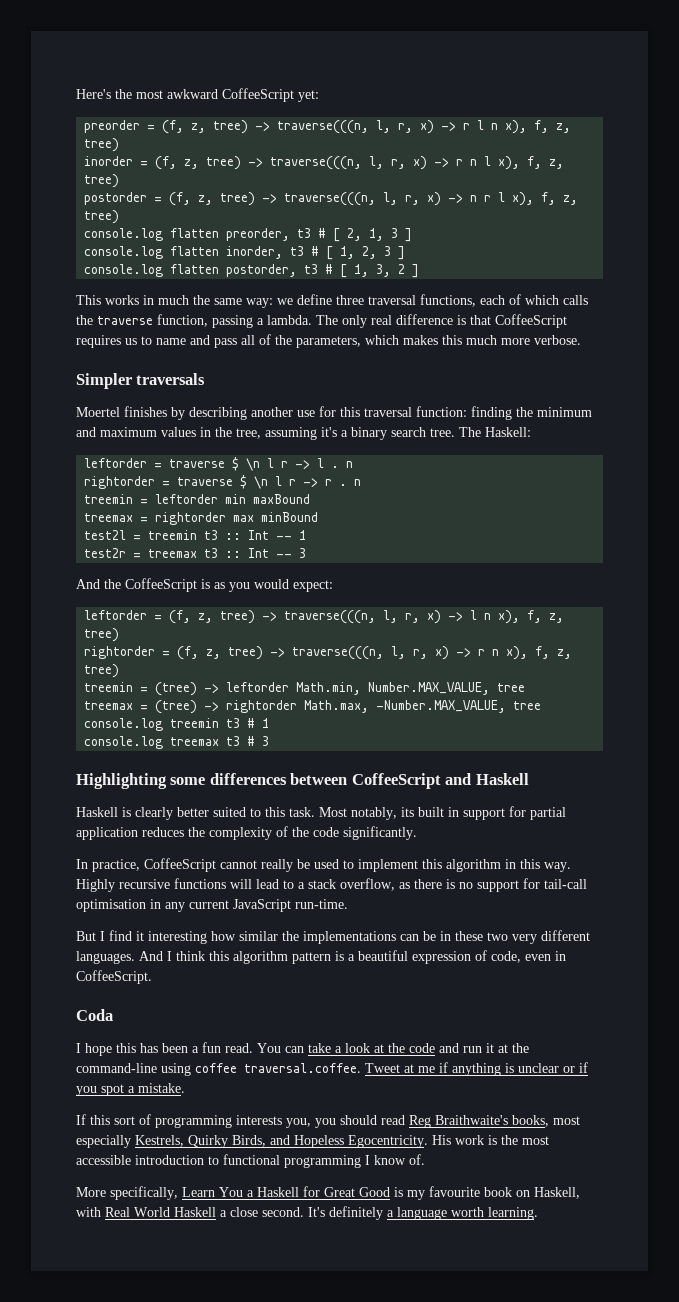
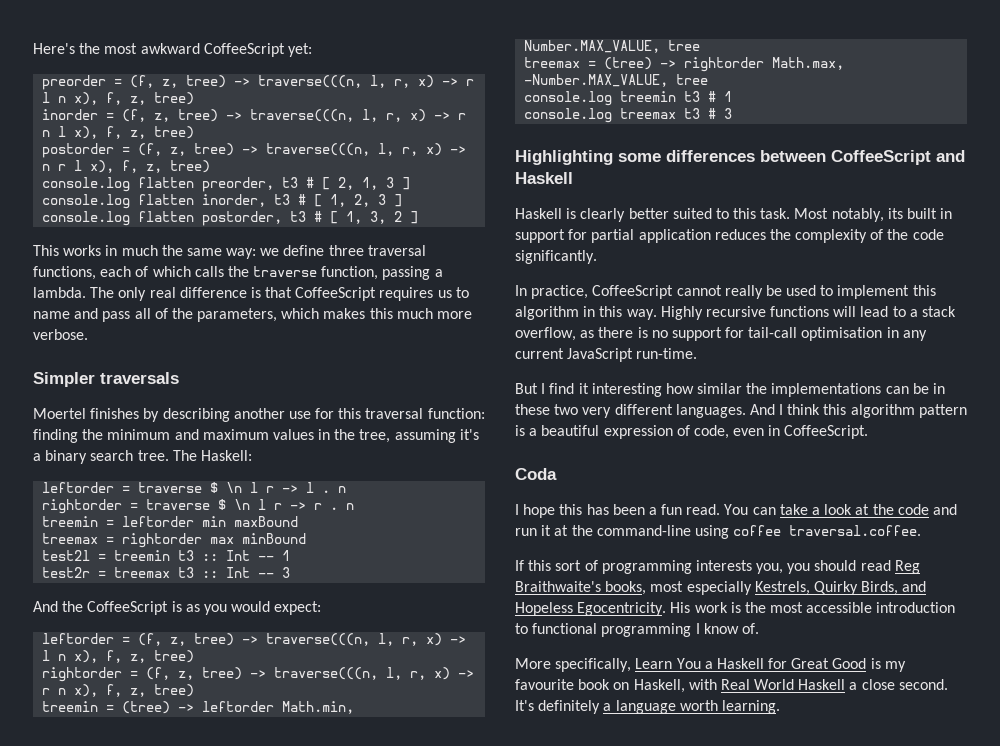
- You can take a look at the code and run it at the command-line using coffee traversal.coffee. Tweet at me if anything is unclear or if you spot a mistake.
+ You can take a look at the code and run it at the command-line using coffee traversal.coffee.

